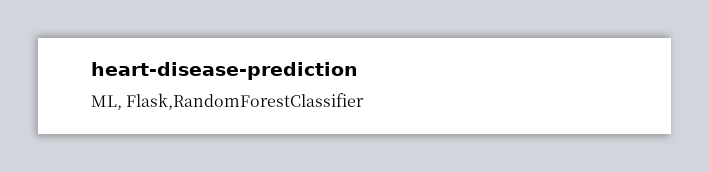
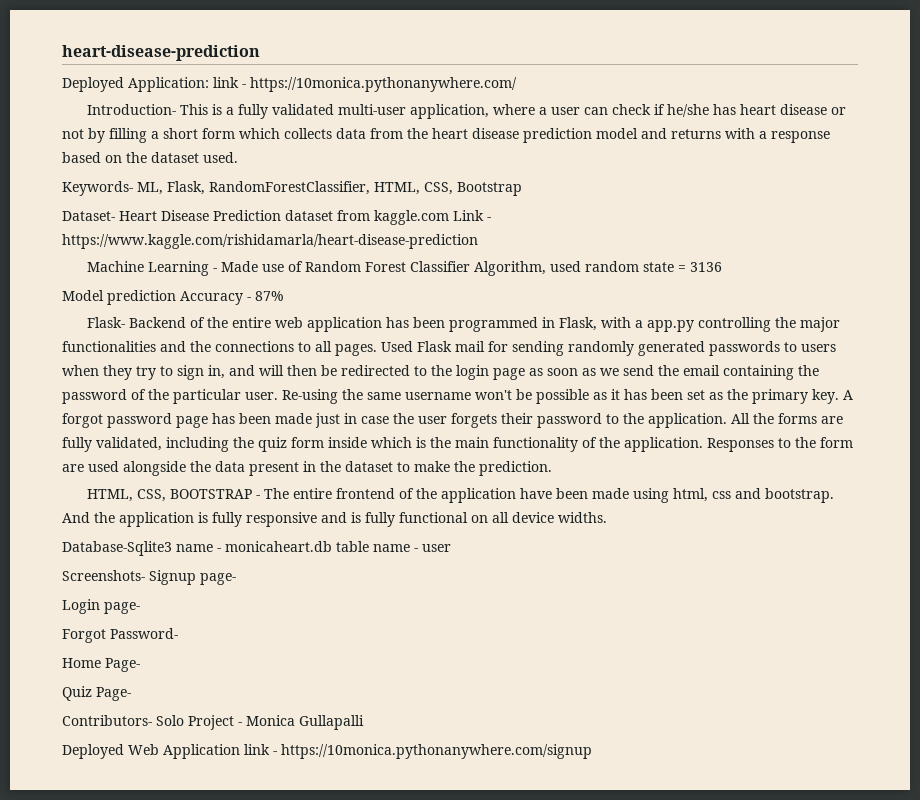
- ML, Flask,RandomForestClassifier
+ Deployed Application: link - https://10monica.pythonanywhere.com/
+ Introduction- This is a fully validated multi-user application, where a user can check if he/she has heart disease or not by filling a short form which collects data from the heart disease prediction model and returns with a response based on the dataset used.
+ Keywords- ML, Flask, RandomForestClassifier, HTML, CSS, Bootstrap
+ Dataset- Heart Disease Prediction dataset from kaggle.com Link - https://www.kaggle.com/rishidamarla/heart-disease-prediction
+ Machine Learning - Made use of Random Forest Classifier Algorithm, used random state = 3136
+ Model prediction Accuracy - 87%
+ Flask- Backend of the entire web application has been programmed in Flask, with a app.py controlling the major functionalities and the connections to all pages. Used Flask mail for sending randomly generated passwords to users when they try to sign in, and will then be redirected to the login page as soon as we send the email containing the password of the particular user. Re-using the same username won't be possible as it has been set as the primary key. A forgot password page has been made just in case the user forgets their password to the application. All the forms are fully validated, including the quiz form inside which is the main functionality of the application. Responses to the form are used alongside the data present in the dataset to make the prediction.
+ HTML, CSS, BOOTSTRAP - The entire frontend of the application have been made using html, css and bootstrap. And the application is fully responsive and is fully functional on all device widths.
+ Database-Sqlite3 name - monicaheart.db table name - user
+ Screenshots- Signup page-
+ Login page-
+ Forgot Password-
+ Home Page-
+ Quiz Page-
+ Contributors- Solo Project - Monica Gullapalli
+ Deployed Web Application link - https://10monica.pythonanywhere.com/signup

